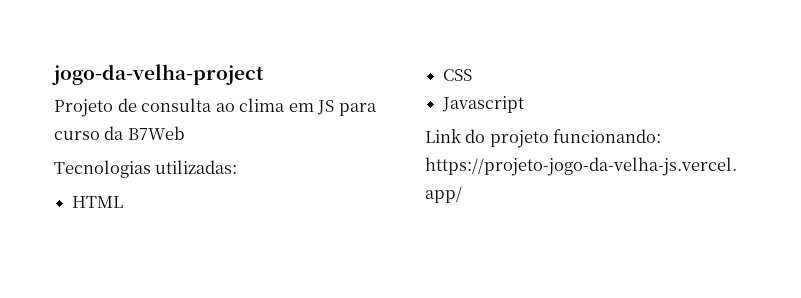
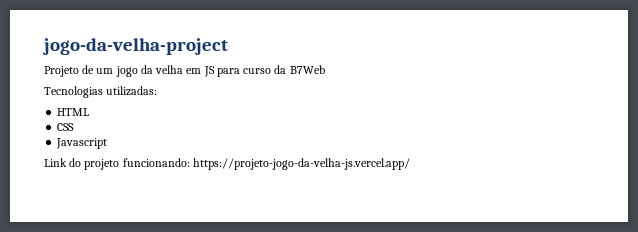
- Projeto de consulta ao clima em JS para curso da B7Web
+ Projeto de um jogo da velha em JS para curso da B7Web

